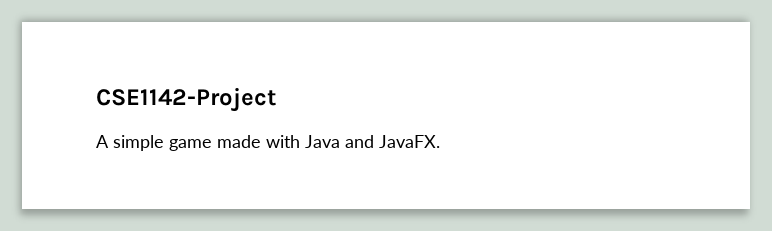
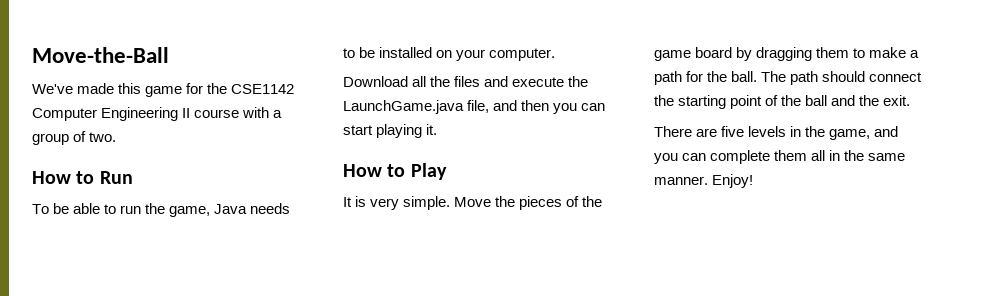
- CSE1142-Project
- A simple game made with Java and JavaFX.
+ Move-the-Ball
+ We've made this game for the CSE1142 Computer Engineering II course with a group of two.
+ How to Run
+ To be able to run the game, Java needs to be installed on your computer.
+ Download all the files and execute the LaunchGame.java file, and then you can start playing it.
+ How to Play
+ It is very simple. Move the pieces of the game board by dragging them to make a path for the ball. The path should connect the starting point of the ball and the exit.
+ There are five levels in the game, and you can complete them all in the same manner. Enjoy!

